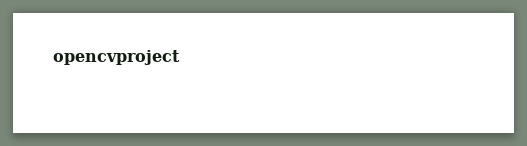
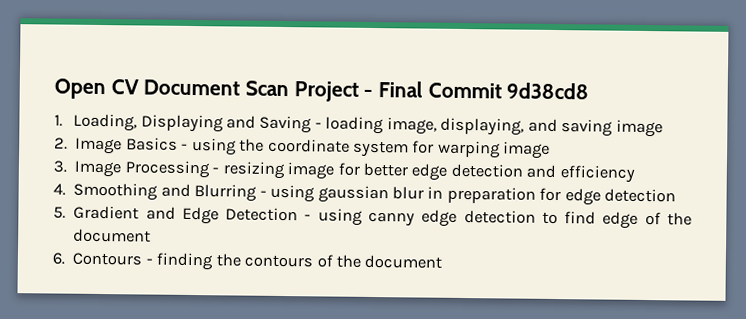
- opencvproject
+ Open CV Document Scan Project - Final Commit 9d38cd8
+ 1. Loading, Displaying and Saving - loading image, displaying, and saving image
+ 2. Image Basics - using the coordinate system for warping image
+ 3. Image Processing - resizing image for better edge detection and efficiency
+ 4. Smoothing and Blurring - using gaussian blur in preparation for edge detection
+ 5. Gradient and Edge Detection - using canny edge detection to find edge of the document
+ 6. Contours - finding the contours of the document

